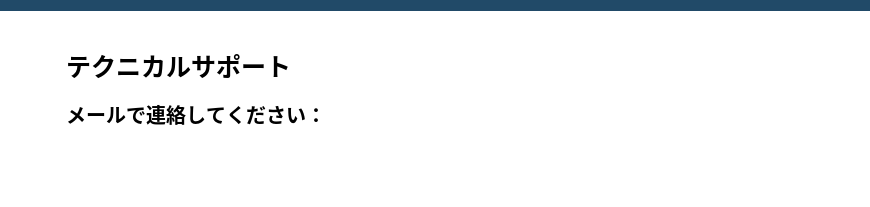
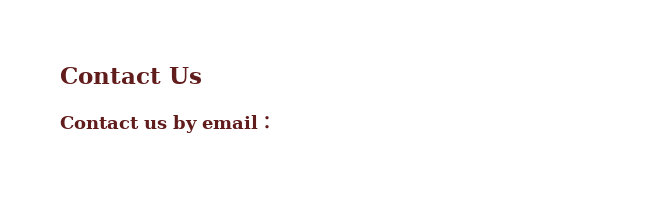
- テクニカルサポート
- メールで連絡してください：
+ Contact Us
+ Contact us by email：

